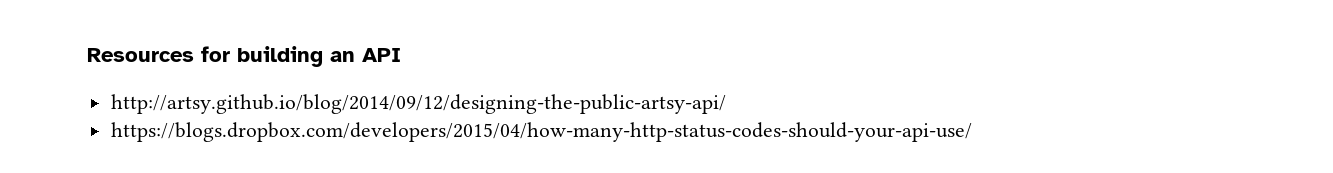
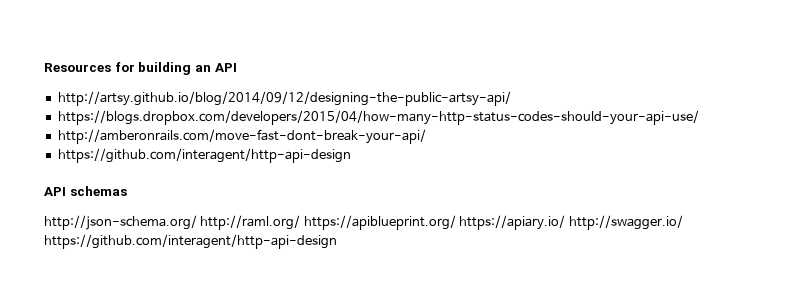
+ http://amberonrails.com/move-fast-dont-break-your-api/
+ https://github.com/interagent/http-api-design
+ API schemas
+ http://json-schema.org/ http://raml.org/ https://apiblueprint.org/ https://apiary.io/ http://swagger.io/ https://github.com/interagent/http-api-design

